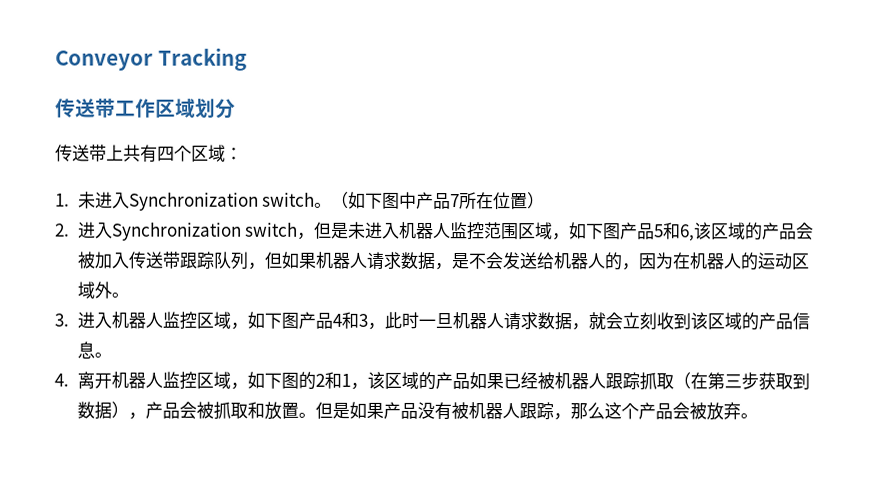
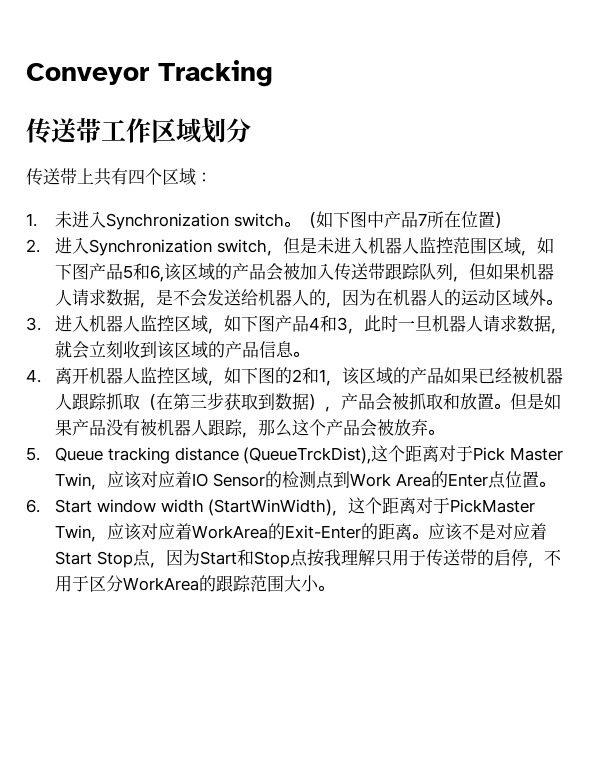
+ 5. Queue tracking distance (QueueTrckDist),这个距离对于Pick Master Twin，应该对应着IO Sensor的检测点到Work Area的Enter点位置。
+ 6. Start window width (StartWinWidth)，这个距离对于PickMaster Twin，应该对应着WorkArea的Exit-Enter的距离。应该不是对应着Start Stop点，因为Start和Stop点按我理解只用于传送带的启停，不用于区分WorkArea的跟踪范围大小。

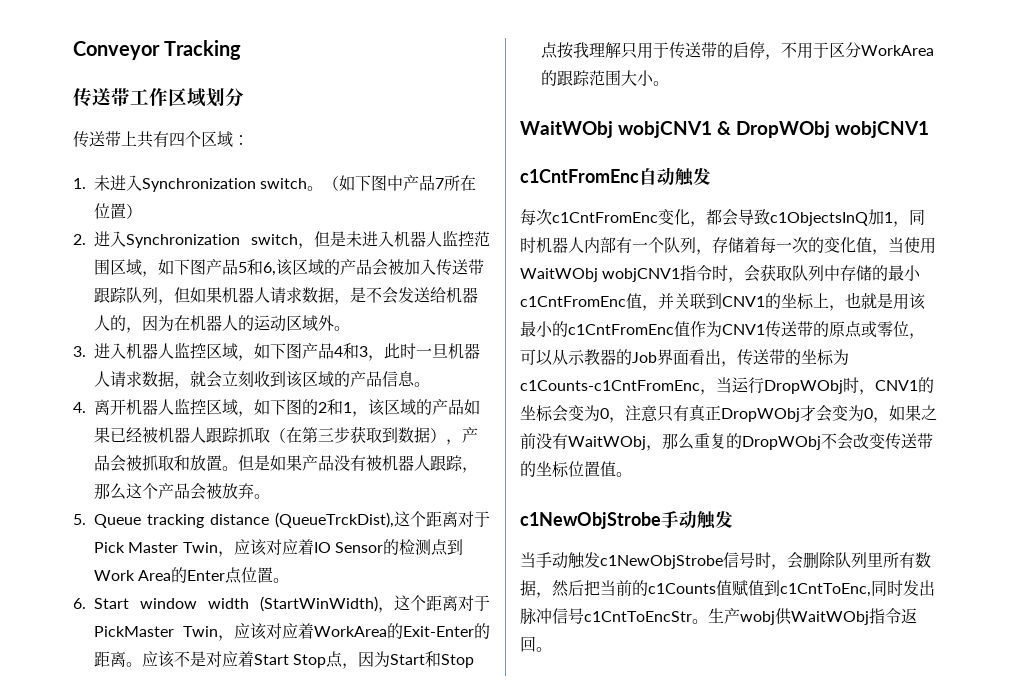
+ WaitWObj wobjCNV1 & DropWObj wobjCNV1
+ c1CntFromEnc自动触发
+ 每次c1CntFromEnc变化，都会导致c1ObjectsInQ加1，同时机器人内部有一个队列，存储着每一次的变化值，当使用WaitWObj wobjCNV1指令时，会获取队列中存储的最小c1CntFromEnc值，并关联到CNV1的坐标上，也就是用该最小的c1CntFromEnc值作为CNV1传送带的原点或零位，可以从示教器的Job界面看出，传送带的坐标为c1Counts-c1CntFromEnc，当运行DropWObj时，CNV1的坐标会变为0，注意只有真正DropWObj才会变为0，如果之前没有WaitWObj，那么重复的DropWObj不会改变传送带的坐标位置值。
+ c1NewObjStrobe手动触发
+ 当手动触发c1NewObjStrobe信号时，会删除队列里所有数据，然后把当前的c1Counts值赋值到c1CntToEnc,同时发出脉冲信号c1CntToEncStr。生产wobj供WaitWObj指令返回。

